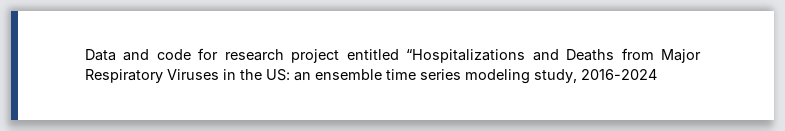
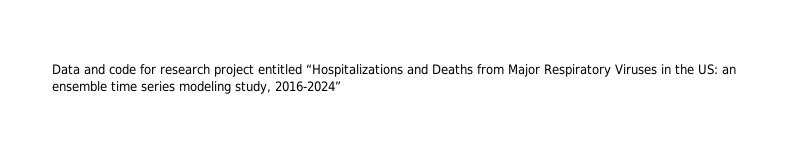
- Data and code for research project entitled “Hospitalizations and Deaths from Major Respiratory Viruses in the US: an ensemble time series modeling study, 2016-2024
+ Data and code for research project entitled “Hospitalizations and Deaths from Major Respiratory Viruses in the US: an ensemble time series modeling study, 2016-2024”

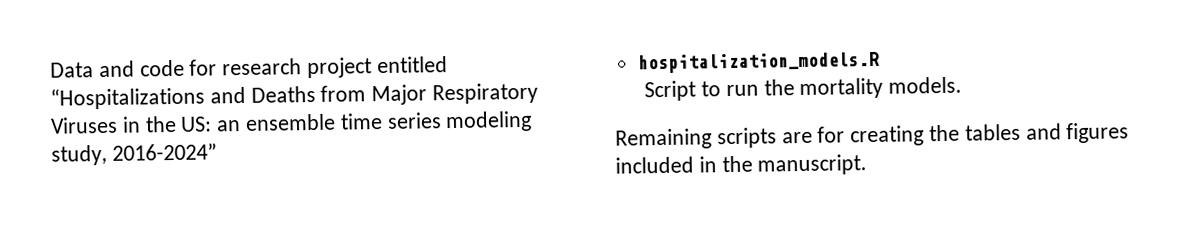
+ hospitalization_models.R
+ Script to run the mortality models.
+ Remaining scripts are for creating the tables and figures included in the manuscript.

